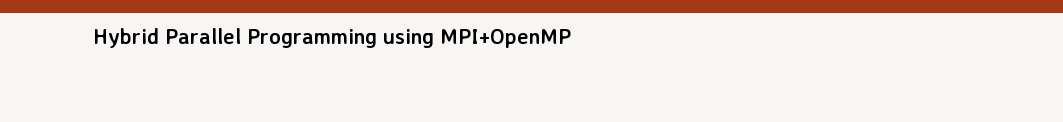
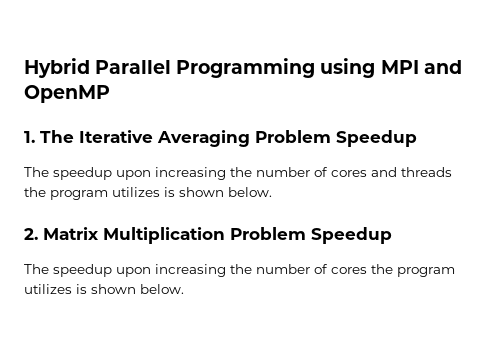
- Hybrid Parallel Programming using MPI+OpenMP
+ Hybrid Parallel Programming using MPI and OpenMP
+ 1. The Iterative Averaging Problem Speedup
+ The speedup upon increasing the number of cores and threads the program utilizes is shown below.
+ 2. Matrix Multiplication Problem Speedup
+ The speedup upon increasing the number of cores the program utilizes is shown below.

